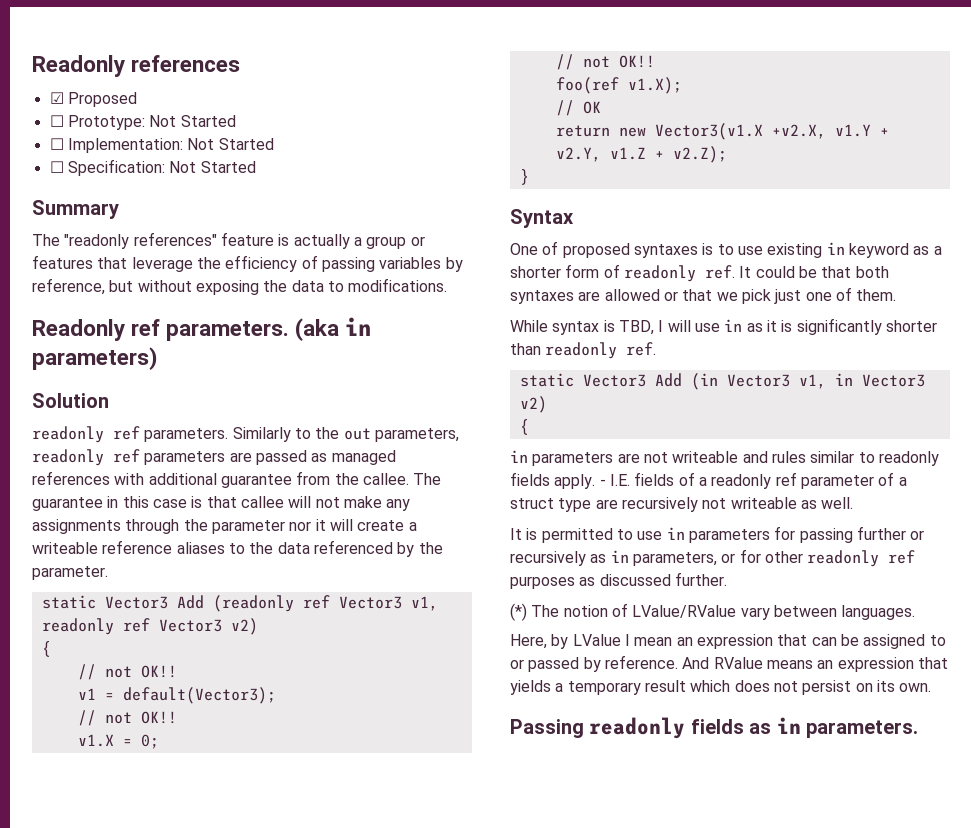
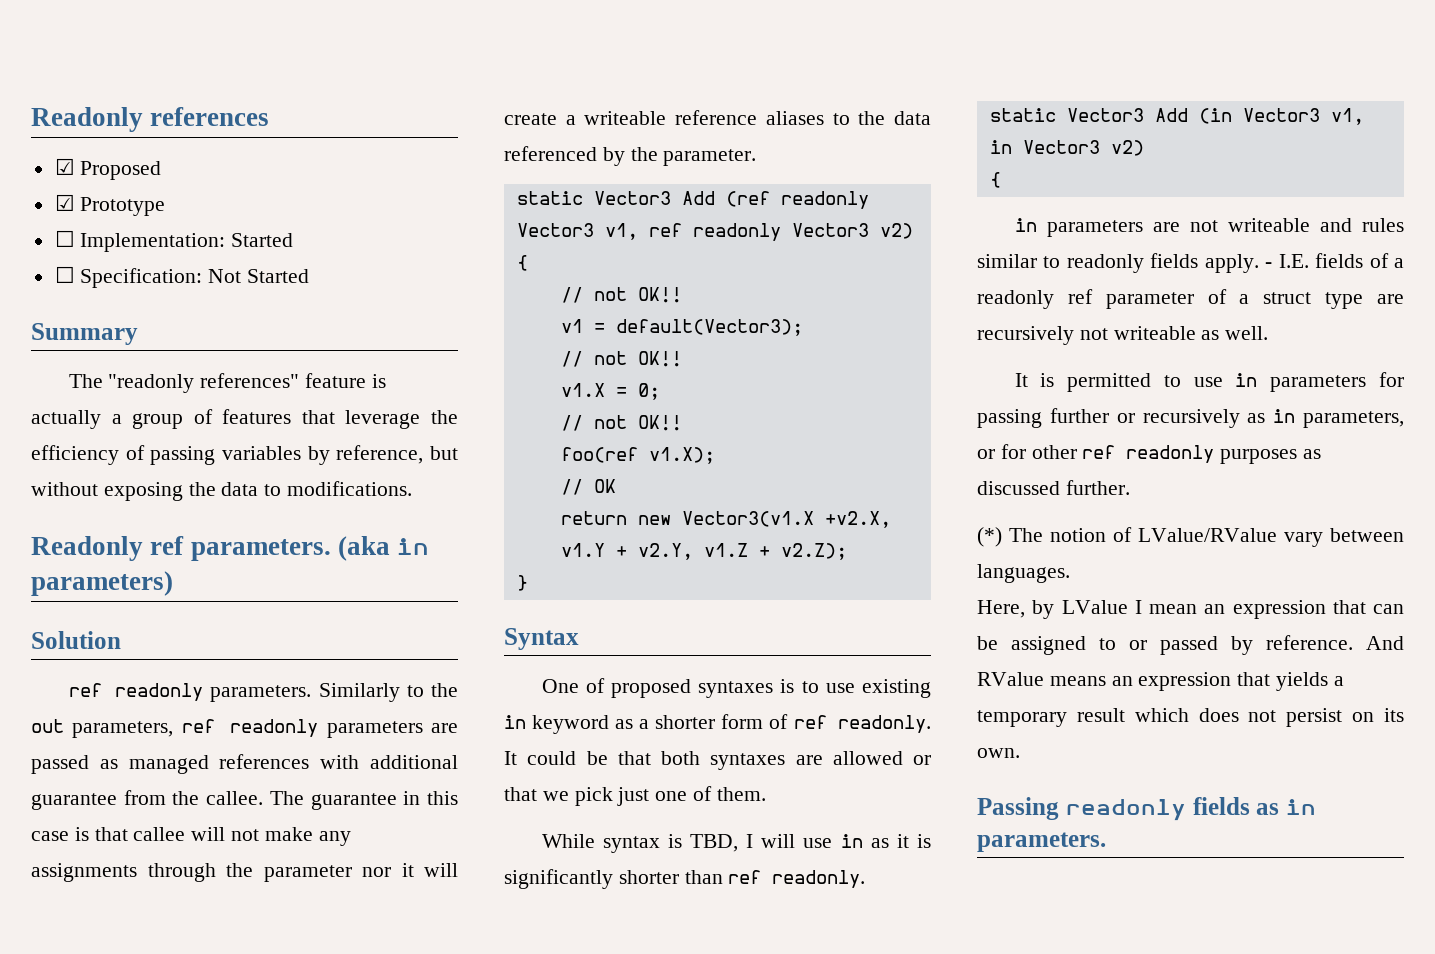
- ☐ Prototype: Not Started
+ ☑ Prototype
- ☐ Implementation: Not Started
+ ☐ Implementation: Started
- The "readonly references" feature is actually a group or features that leverage the efficiency of passing variables by reference, but without exposing the data to modifications.
+ The "readonly references" feature is actually a group of features that leverage the efficiency of passing variables by reference, but without exposing the data to modifications.
- readonly ref parameters.
+ ref readonly parameters.
- Similarly to the out parameters, readonly ref parameters are passed as managed references with additional guarantee from the callee.
+ Similarly to the out parameters, ref readonly parameters are passed as managed references with additional guarantee from the callee.
- static Vector3 Add (readonly ref Vector3 v1, readonly ref Vector3 v2)
+ static Vector3 Add (ref readonly Vector3 v1, ref readonly Vector3 v2)
- One of proposed syntaxes is to use existing in keyword as a shorter form of readonly ref. It could be that both syntaxes are allowed or that we pick just one of them.
+ One of proposed syntaxes is to use existing in keyword as a shorter form of ref readonly. It could be that both syntaxes are allowed or that we pick just one of them.
- While syntax is TBD, I will use in as it is significantly shorter than readonly ref.
+ While syntax is TBD, I will use in as it is significantly shorter than ref readonly.
- It is permitted to use in parameters for passing further or recursively as in parameters, or for other readonly ref purposes as discussed further.
+ It is permitted to use in parameters for passing further or recursively as in parameters, or for other ref readonly purposes as discussed further.

